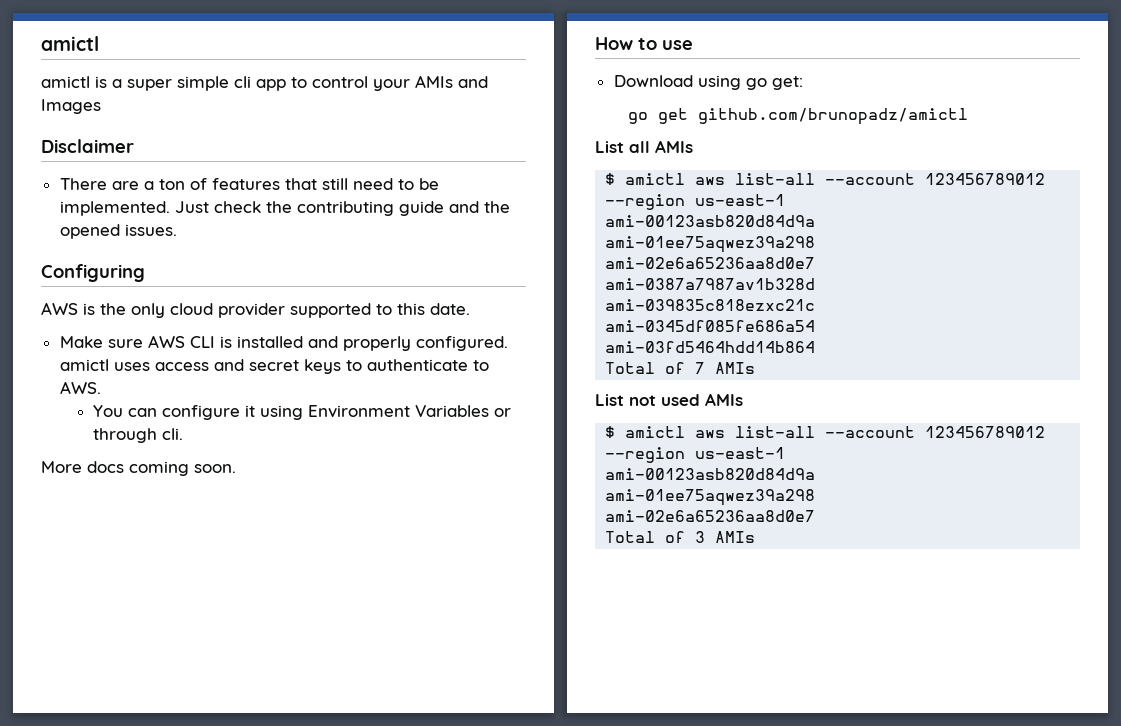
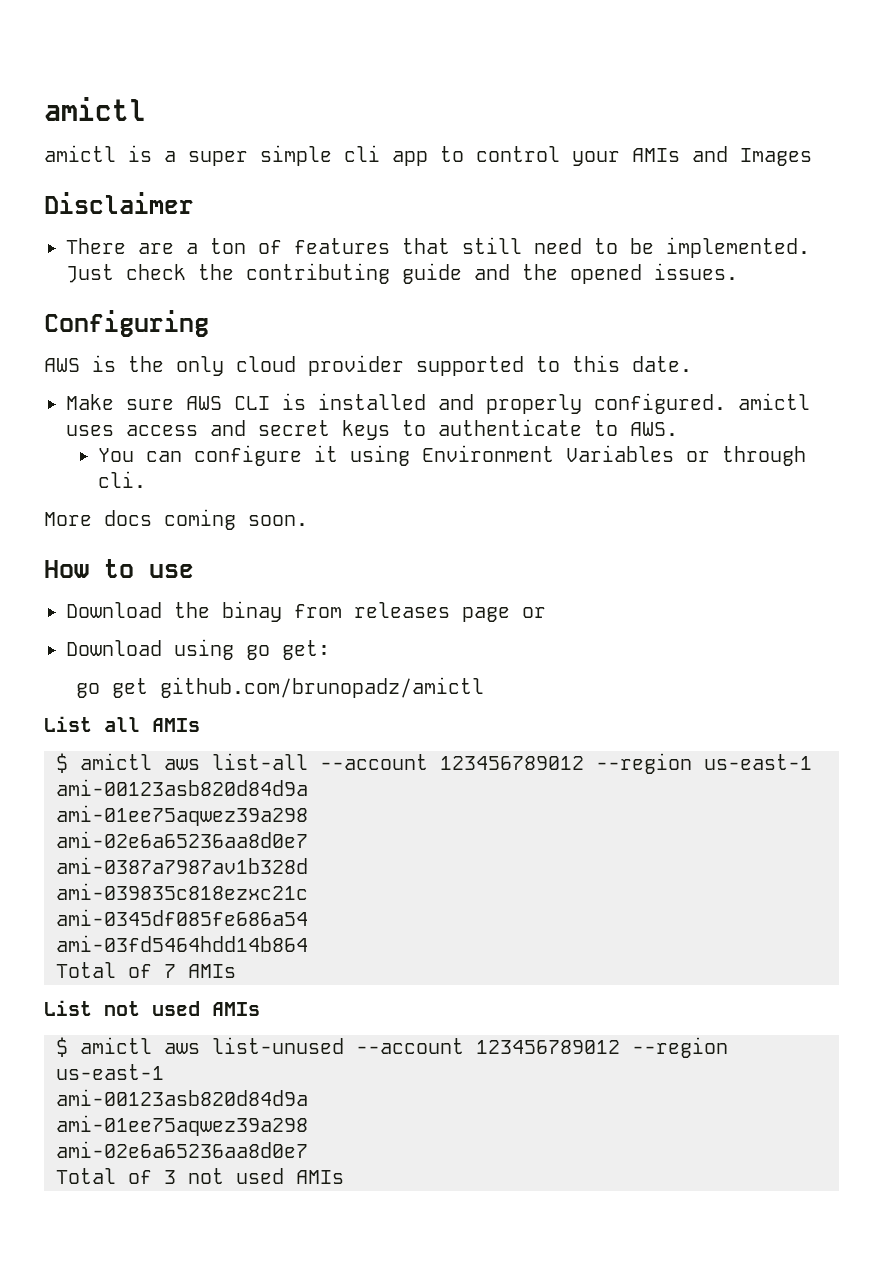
+ Download the binay from releases page or
  List not used AMIs
- $ amictl aws list-all --account 123456789012 --region us-east-1
+ $ amictl aws list-unused --account 123456789012 --region us-east-1
- Total of 3 AMIs
+ Total of 3 not used AMIs

